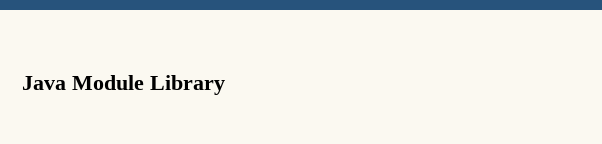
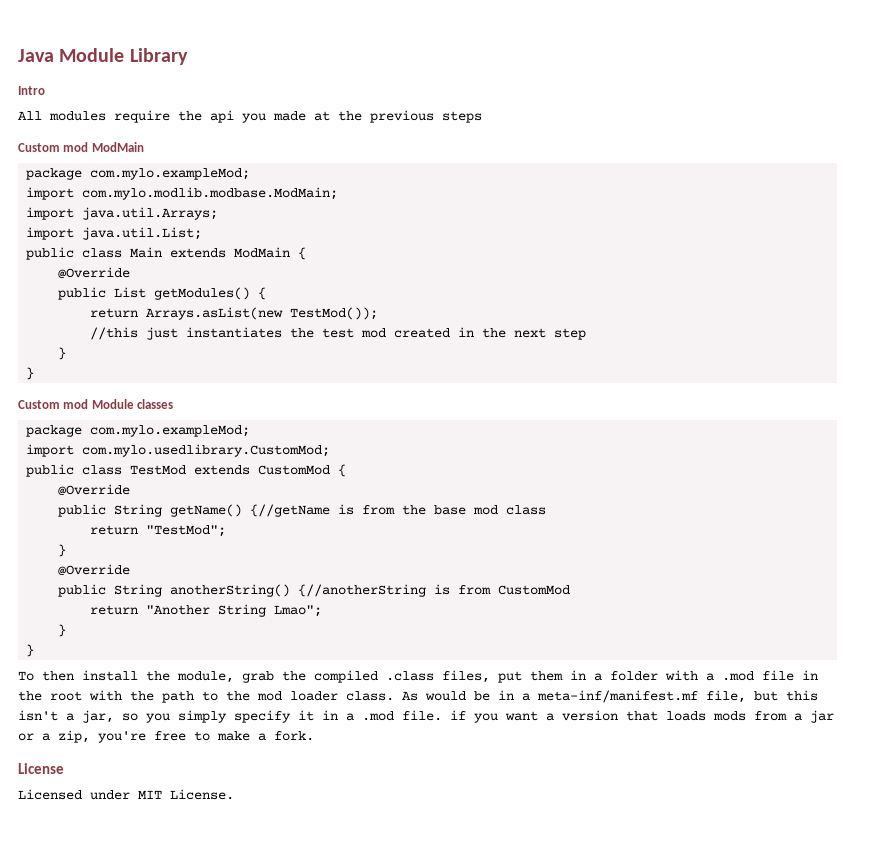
+ Intro
+ All modules require the api you made at the previous steps
+ Custom mod ModMain
+ package com.mylo.exampleMod;
+ import com.mylo.modlib.modbase.ModMain;
+ import java.util.Arrays;
+ import java.util.List;
+ public class Main extends ModMain {
+ @Override
+ public List getModules() {
+ return Arrays.asList(new TestMod());
+ //this just instantiates the test mod created in the next step
+ }
+ }
+ Custom mod Module classes
+ package com.mylo.exampleMod;
+ import com.mylo.usedlibrary.CustomMod;
+ public class TestMod extends CustomMod {
+ @Override
+ public String getName() {//getName is from the base mod class
+ return "TestMod";
+ }
+ @Override
+ public String anotherString() {//anotherString is from CustomMod
+ return "Another String Lmao";
+ }
+ }
+ To then install the module, grab the compiled .class files, put them in a folder with a .mod file in the root with the path to the mod loader class. As would be in a meta-inf/manifest.mf file, but this isn't a jar, so you simply specify it in a .mod file. if you want a version that loads mods from a jar or a zip, you're free to make a fork.
+ License
+ Licensed under MIT License.

